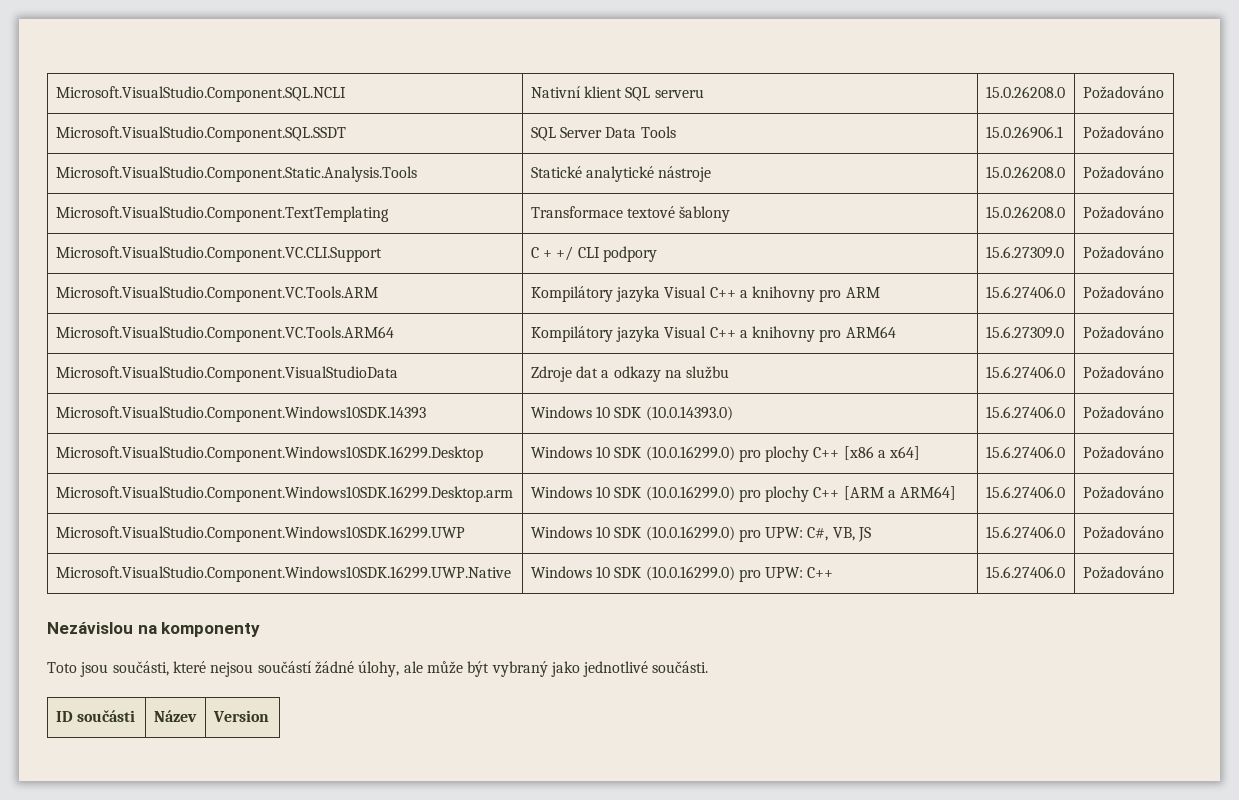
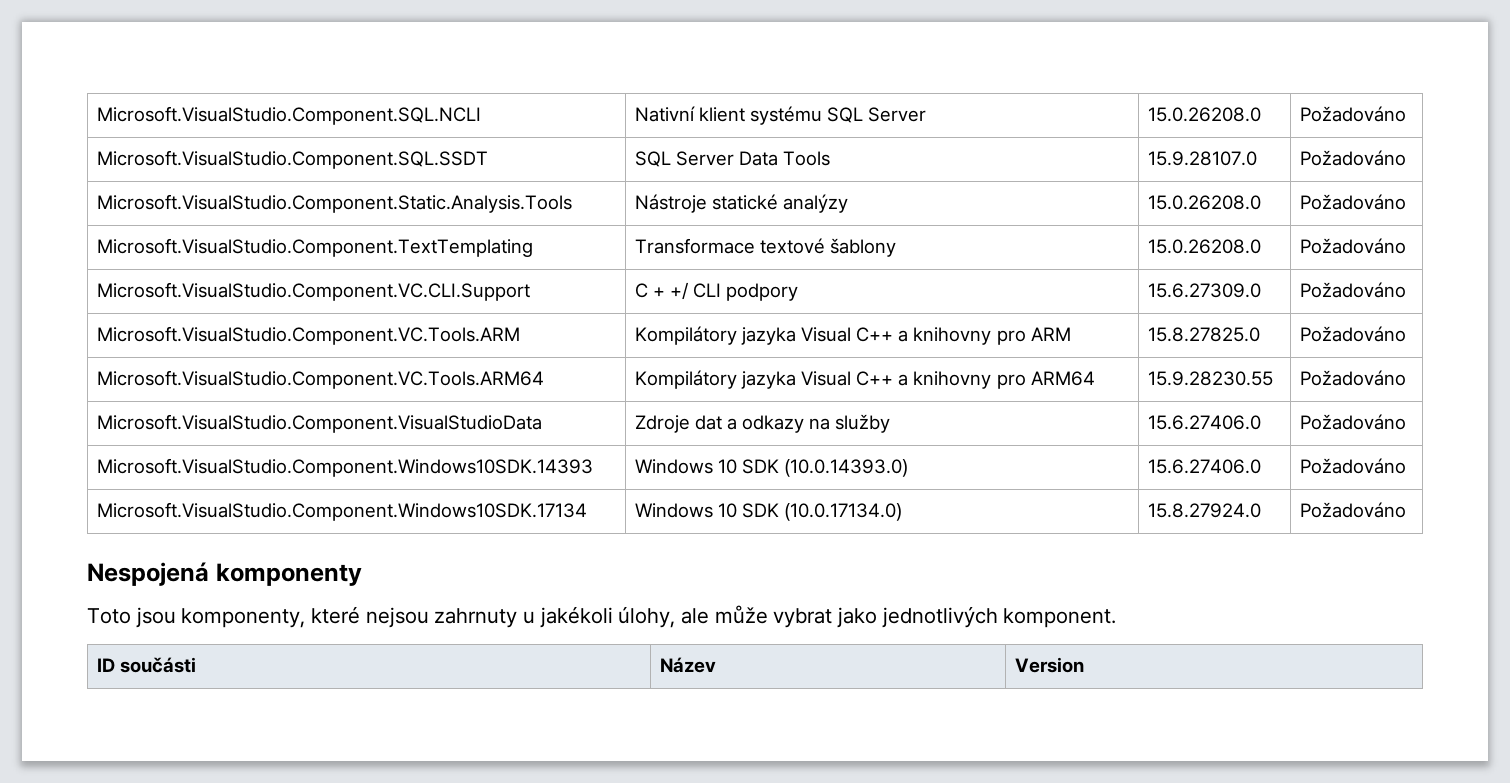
- Microsoft.VisualStudio.Component.SQL.NCLI | Nativní klient SQL serveru | 15.0.26208.0 | Požadováno
+ Microsoft.VisualStudio.Component.SQL.NCLI | Nativní klient systému SQL Server | 15.0.26208.0 | Požadováno
- Microsoft.VisualStudio.Component.SQL.SSDT | SQL Server Data Tools | 15.0.26906.1 | Požadováno
+ Microsoft.VisualStudio.Component.SQL.SSDT | SQL Server Data Tools | 15.9.28107.0 | Požadováno
- Microsoft.VisualStudio.Component.Static.Analysis.Tools | Statické analytické nástroje | 15.0.26208.0 | Požadováno
+ Microsoft.VisualStudio.Component.Static.Analysis.Tools | Nástroje statické analýzy | 15.0.26208.0 | Požadováno
- Microsoft.VisualStudio.Component.VC.Tools.ARM | Kompilátory jazyka Visual C++ a knihovny pro ARM | 15.6.27406.0 | Požadováno
+ Microsoft.VisualStudio.Component.VC.Tools.ARM | Kompilátory jazyka Visual C++ a knihovny pro ARM | 15.8.27825.0 | Požadováno
- Microsoft.VisualStudio.Component.VC.Tools.ARM64 | Kompilátory jazyka Visual C++ a knihovny pro ARM64 | 15.6.27309.0 | Požadováno
+ Microsoft.VisualStudio.Component.VC.Tools.ARM64 | Kompilátory jazyka Visual C++ a knihovny pro ARM64 | 15.9.28230.55 | Požadováno
- Microsoft.VisualStudio.Component.VisualStudioData | Zdroje dat a odkazy na službu | 15.6.27406.0 | Požadováno
+ Microsoft.VisualStudio.Component.VisualStudioData | Zdroje dat a odkazy na služby | 15.6.27406.0 | Požadováno
- Microsoft.VisualStudio.Component.Windows10SDK.16299.Desktop | Windows 10 SDK (10.0.16299.0) pro plochy C++ [x86 a x64] | 15.6.27406.0 | Požadováno
- Microsoft.VisualStudio.Component.Windows10SDK.16299.Desktop.arm | Windows 10 SDK (10.0.16299.0) pro plochy C++ [ARM a ARM64] | 15.6.27406.0 | Požadováno
- Microsoft.VisualStudio.Component.Windows10SDK.16299.UWP | Windows 10 SDK (10.0.16299.0) pro UPW: C#, VB, JS | 15.6.27406.0 | Požadováno
- Microsoft.VisualStudio.Component.Windows10SDK.16299.UWP.Native | Windows 10 SDK (10.0.16299.0) pro UPW: C++ | 15.6.27406.0 | Požadováno
- Nezávislou na komponenty
+ Microsoft.VisualStudio.Component.Windows10SDK.17134 | Windows 10 SDK (10.0.17134.0) | 15.8.27924.0 | Požadováno
+ Nespojená komponenty
- Toto jsou součásti, které nejsou součástí žádné úlohy, ale může být vybraný jako jednotlivé součásti.
+ Toto jsou komponenty, které nejsou zahrnuty u jakékoli úlohy, ale může vybrat jako jednotlivých komponent.

